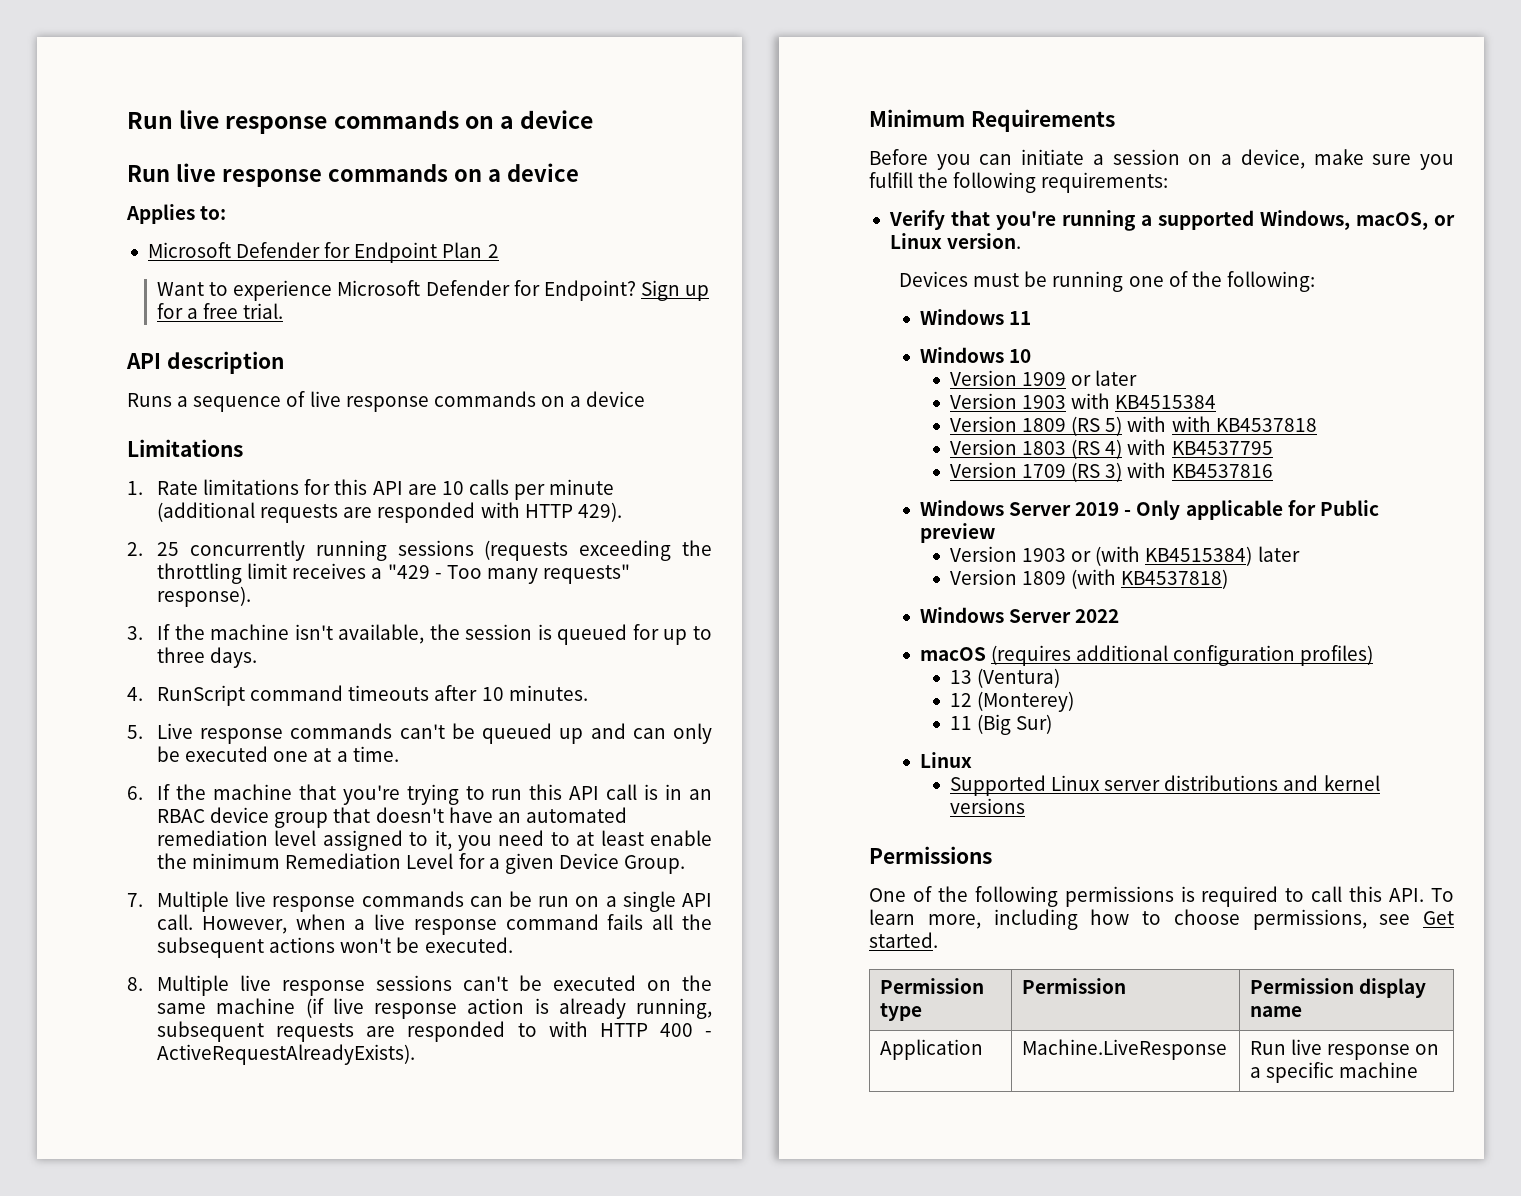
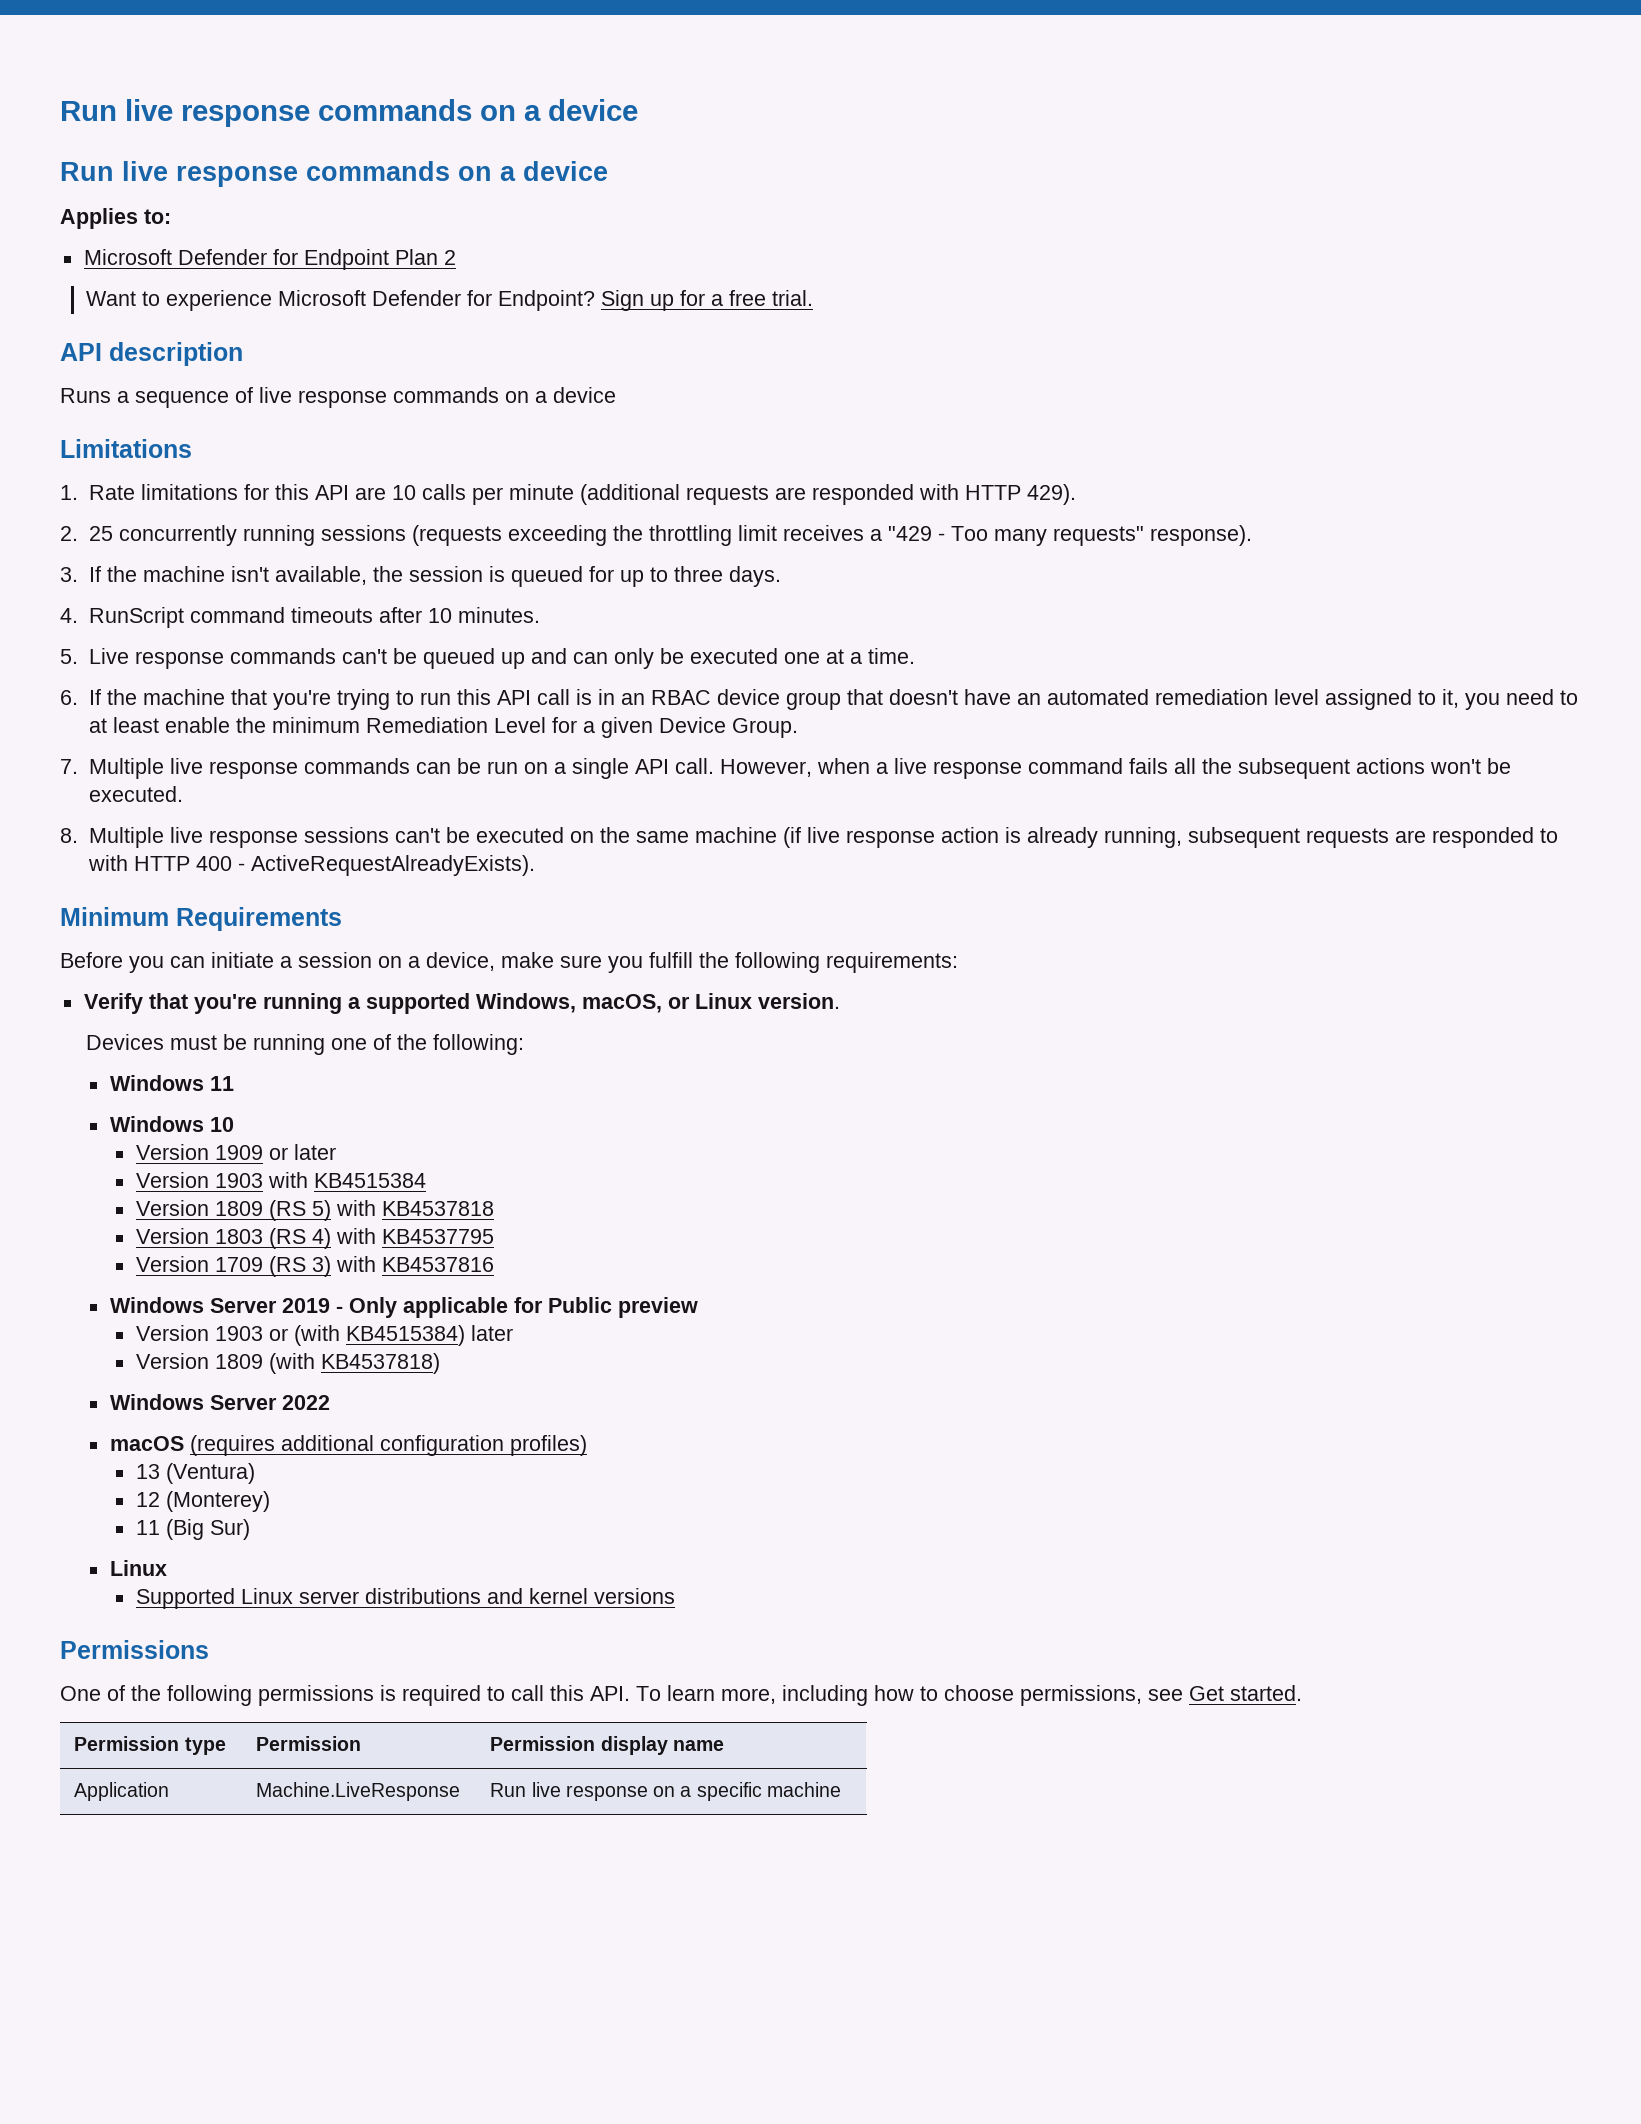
- Version 1809 (RS 5) with with KB4537818
+ Version 1809 (RS 5) with KB4537818

